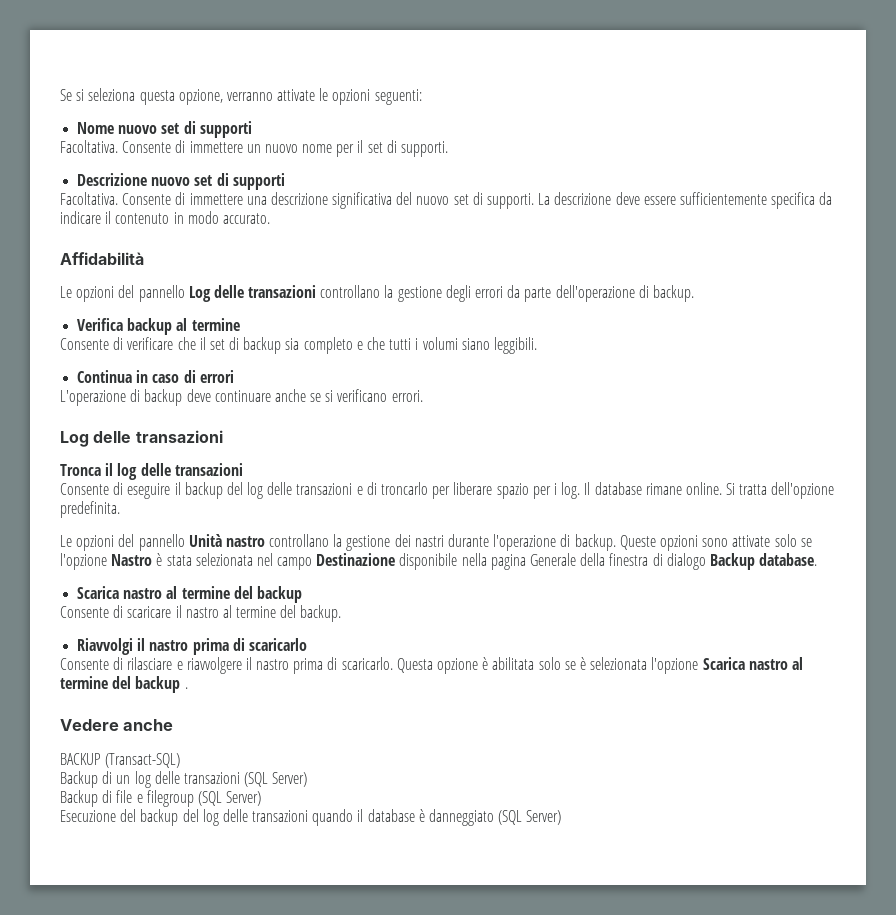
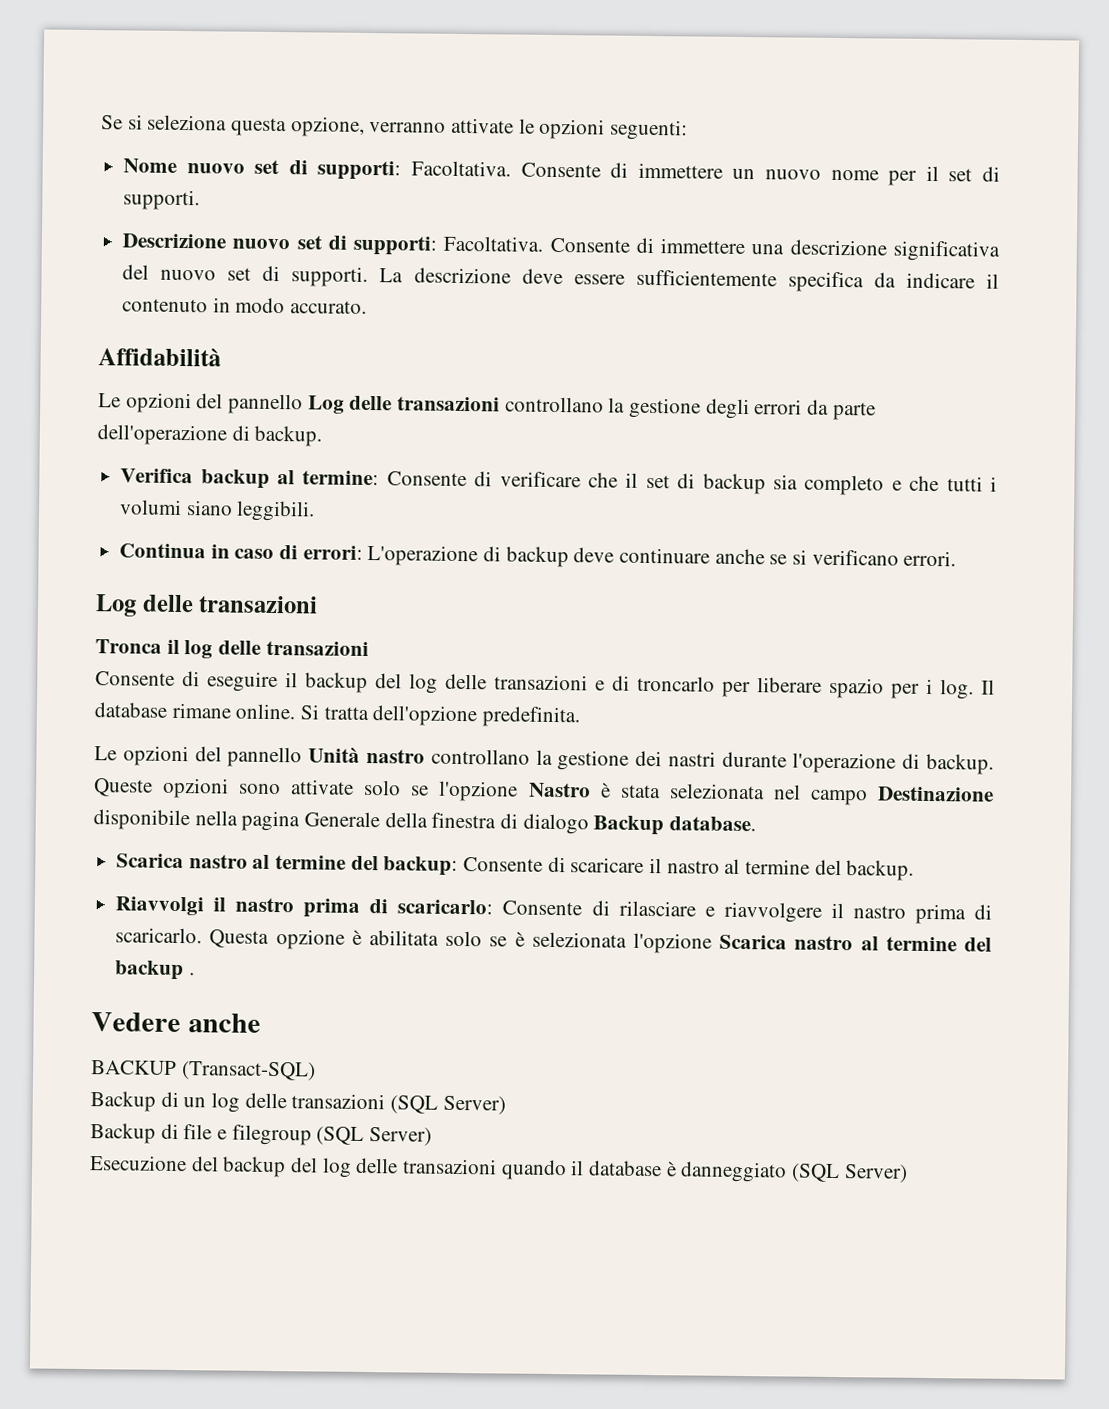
- Nome nuovo set di supporti
- Facoltativa.
+ Nome nuovo set di supporti: Facoltativa.
- Descrizione nuovo set di supporti
- Facoltativa.
+ Descrizione nuovo set di supporti: Facoltativa.
- Verifica backup al termine
- Consente di verificare che il set di backup sia completo e che tutti i volumi siano leggibili.
+ Verifica backup al termine: Consente di verificare che il set di backup sia completo e che tutti i volumi siano leggibili.
- Continua in caso di errori
- L'operazione di backup deve continuare anche se si verificano errori.
+ Continua in caso di errori: L'operazione di backup deve continuare anche se si verificano errori.
  Queste opzioni sono attivate solo se l'opzione Nastro è stata selezionata nel campo Destinazione disponibile nella pagina Generale della finestra di dialogo Backup database.
- Scarica nastro al termine del backup
- Consente di scaricare il nastro al termine del backup.
+ Scarica nastro al termine del backup: Consente di scaricare il nastro al termine del backup.
- Riavvolgi il nastro prima di scaricarlo
- Consente di rilasciare e riavvolgere il nastro prima di scaricarlo.
+ Riavvolgi il nastro prima di scaricarlo: Consente di rilasciare e riavvolgere il nastro prima di scaricarlo.

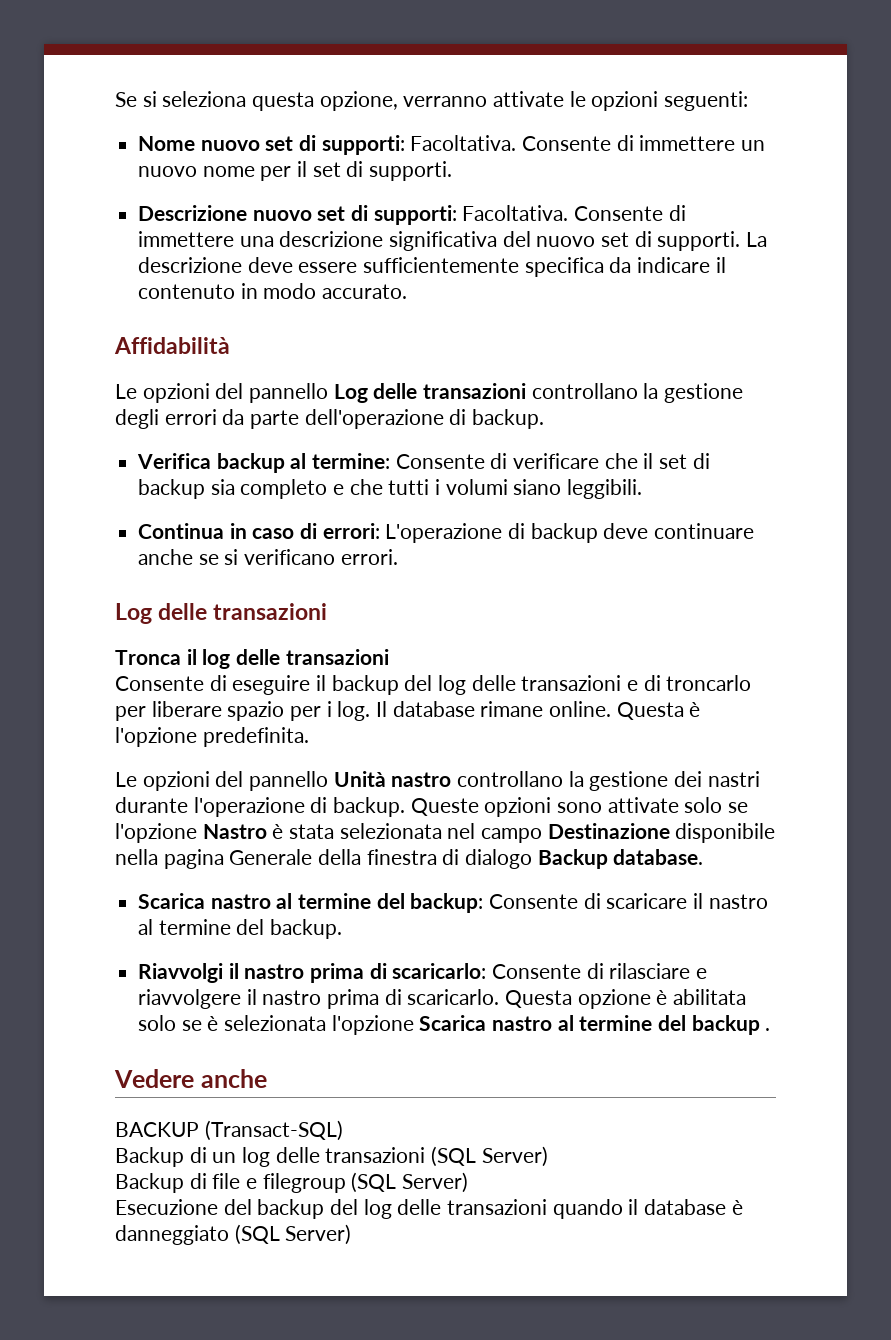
- Si tratta dell'opzione predefinita.
+ Questa è l'opzione predefinita.

